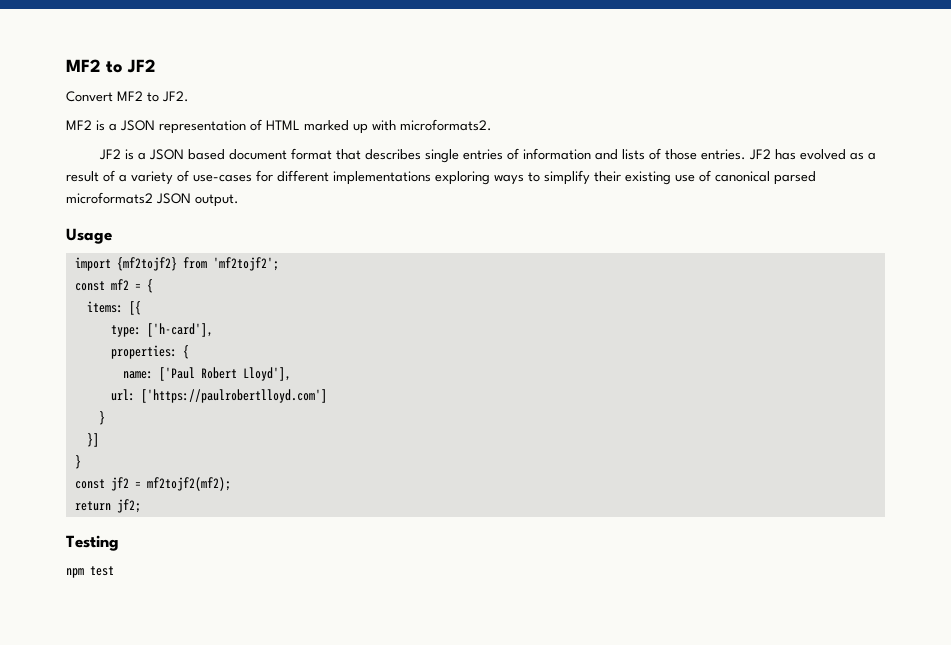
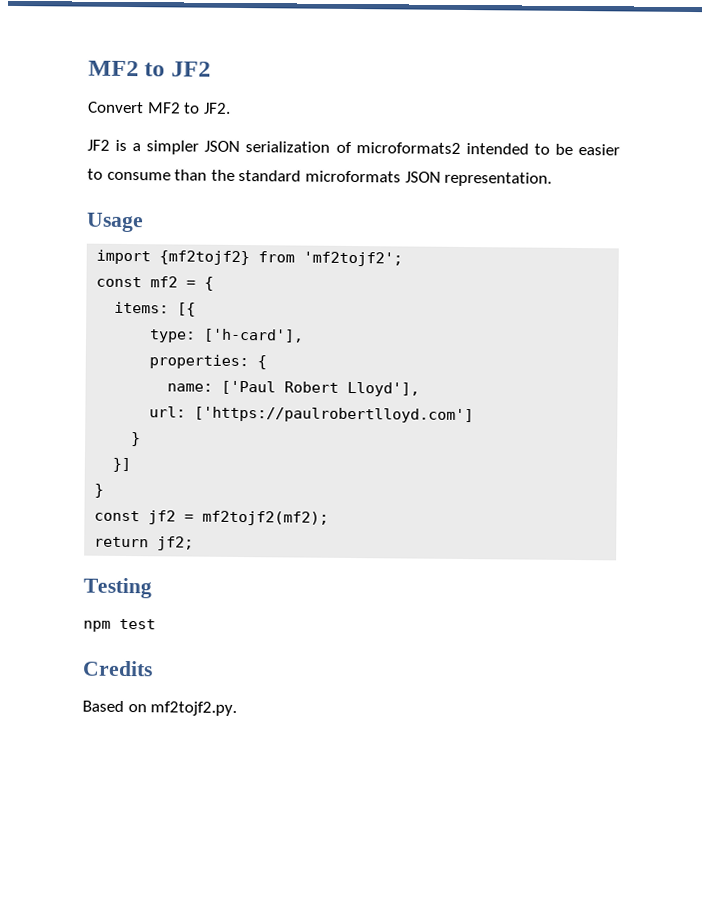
- MF2 is a JSON representation of HTML marked up with microformats2.
- JF2 is a JSON based document format that describes single entries of information and lists of those entries. JF2 has evolved as a result of a variety of use-cases for different implementations exploring ways to simplify their existing use of canonical parsed microformats2 JSON output.
+ JF2 is a simpler JSON serialization of microformats2 intended to be easier to consume than the standard microformats JSON representation.
+ Credits
+ Based on mf2tojf2.py.

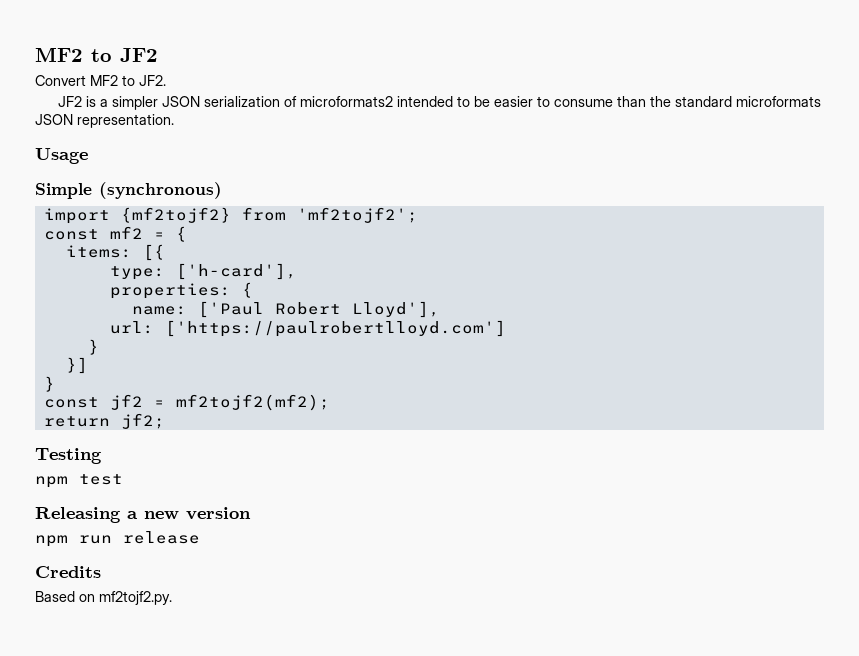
+ Simple (synchronous)
+ Releasing a new version
+ npm run release

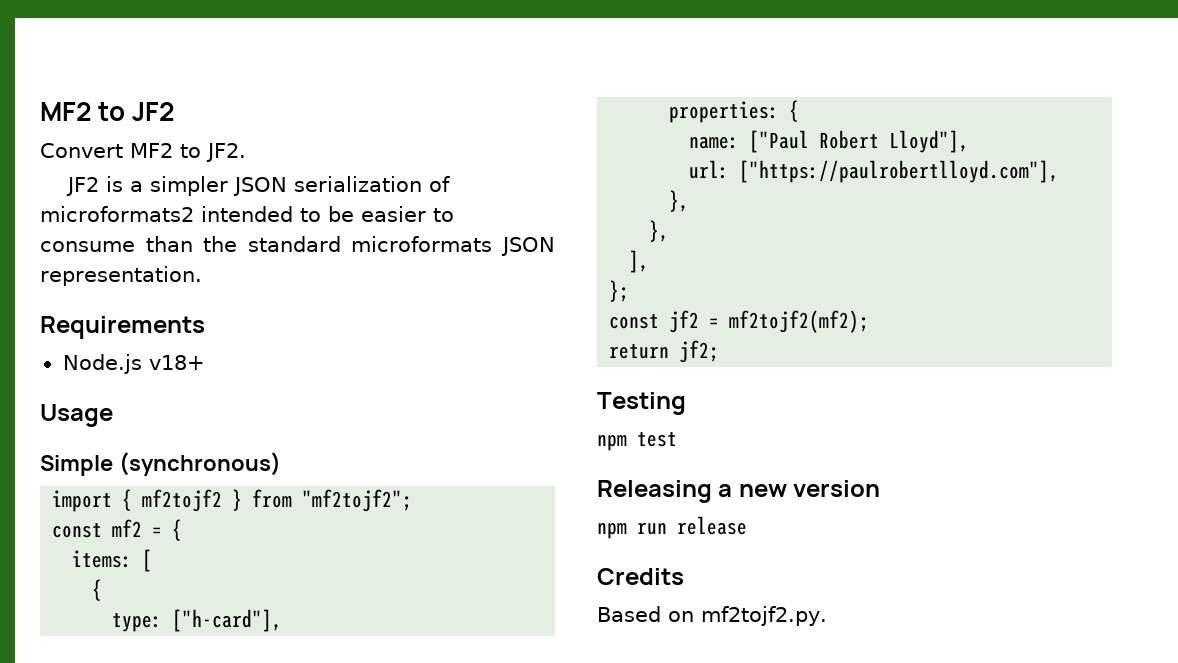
+ Requirements
+ Node.js v18+
- import {mf2tojf2} from 'mf2tojf2';
+ import { mf2tojf2 } from "mf2tojf2";
- items: [{
+ items: [
+ {
- type: ['h-card'],
+ type: ["h-card"],
- name: ['Paul Robert Lloyd'],
- url: ['https://paulrobertlloyd.com']
- }
- }]
- }
+ name: ["Paul Robert Lloyd"],
+ url: ["https://paulrobertlloyd.com"],
+ },
+ },
+ ],
+ };

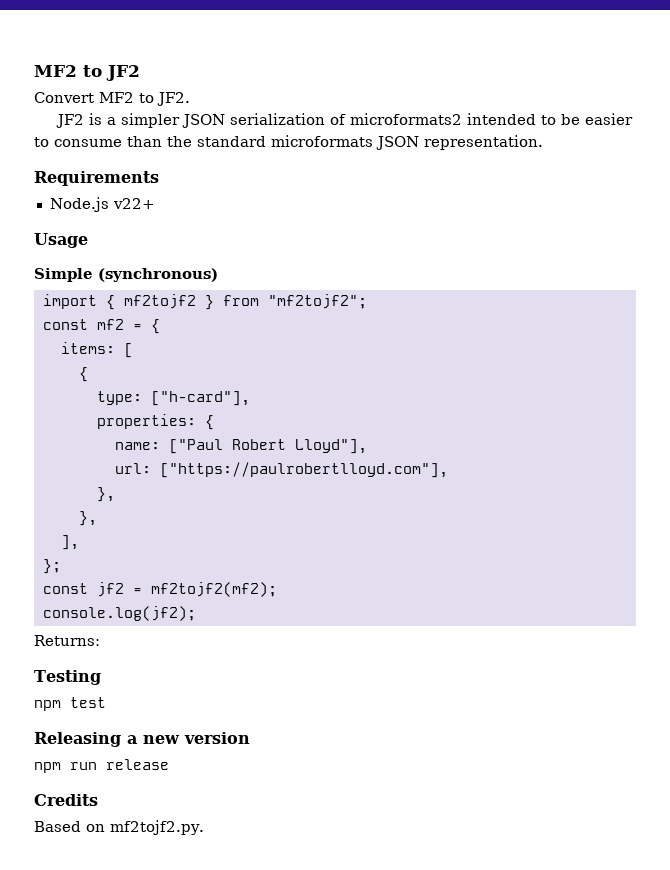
- Node.js v18+
+ Node.js v22+
- return jf2;
+ console.log(jf2);
+ Returns:

